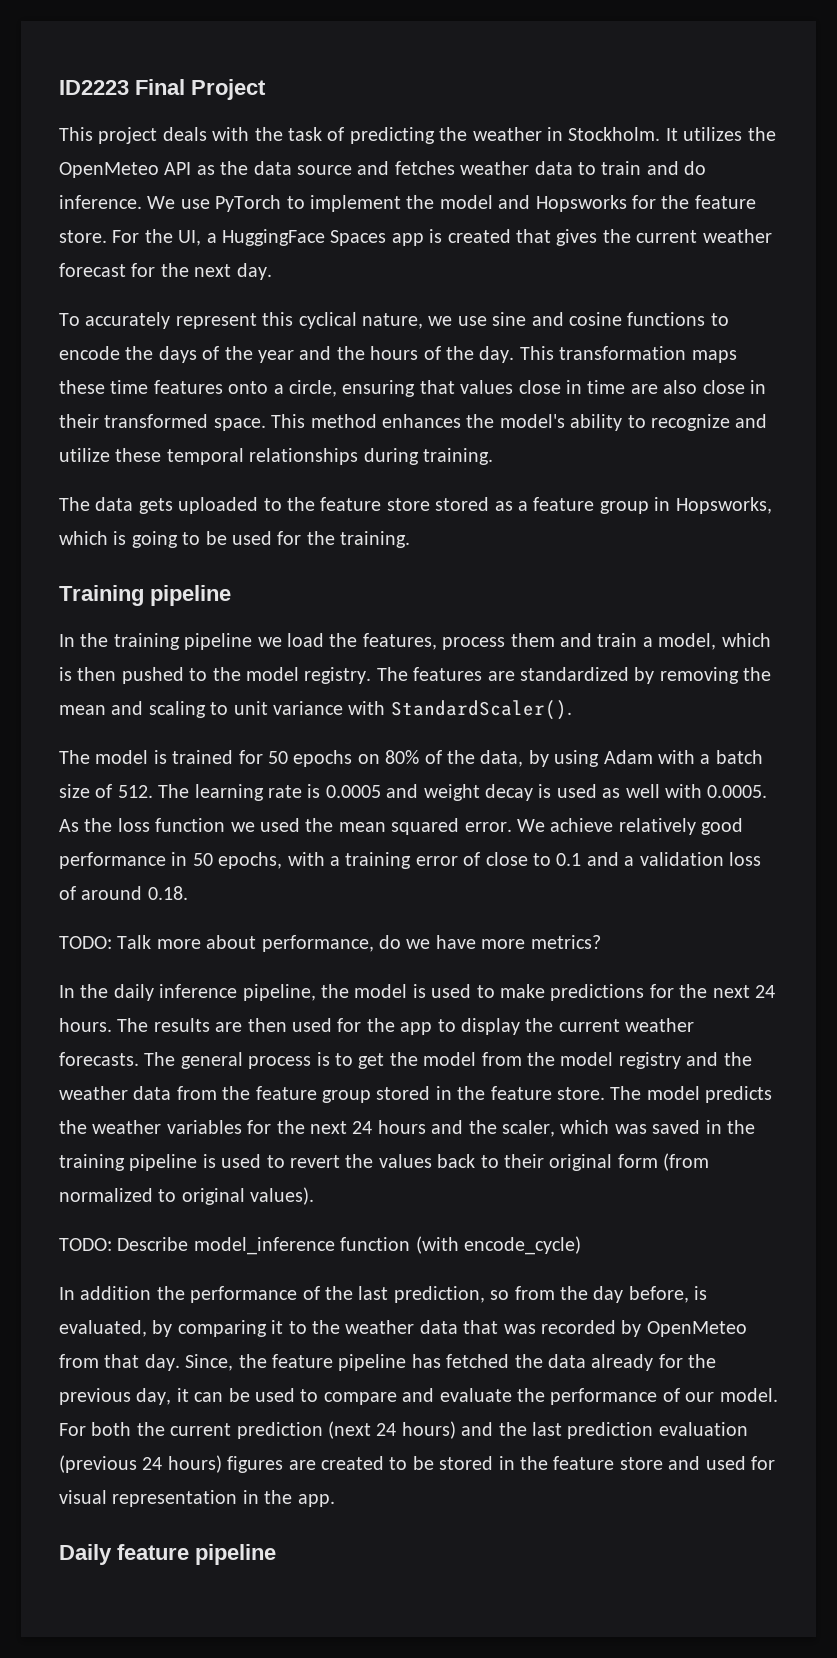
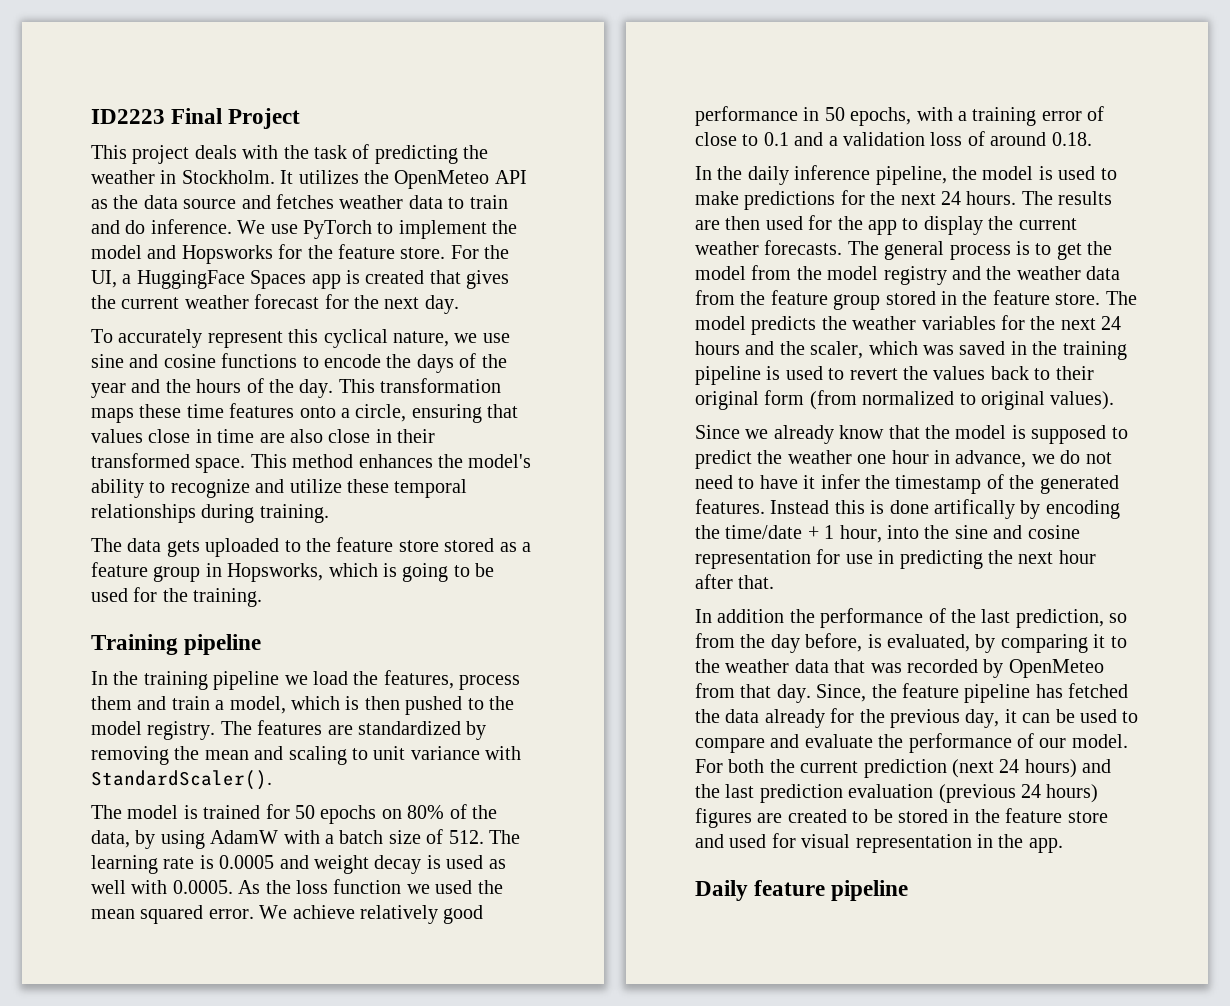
- The model is trained for 50 epochs on 80% of the data, by using Adam with a batch size of 512. The learning rate is 0.0005 and weight decay is used as well with 0.0005. As the loss function we used the mean squared error.
+ The model is trained for 50 epochs on 80% of the data, by using AdamW with a batch size of 512. The learning rate is 0.0005 and weight decay is used as well with 0.0005. As the loss function we used the mean squared error.
- TODO: Talk more about performance, do we have more metrics?
- TODO: Describe model_inference function (with encode_cycle)
+ Since we already know that the model is supposed to predict the weather one hour in advance, we do not need to have it infer the timestamp of the generated features. Instead this is done artifically by encoding the time/date + 1 hour, into the sine and cosine representation for use in predicting the next hour after that.

